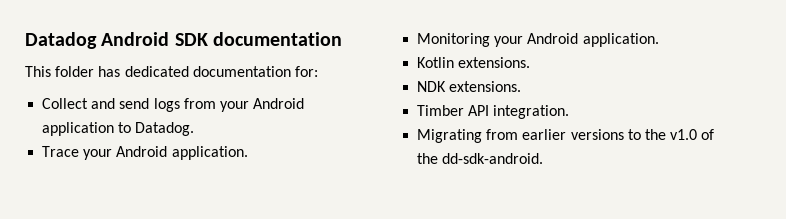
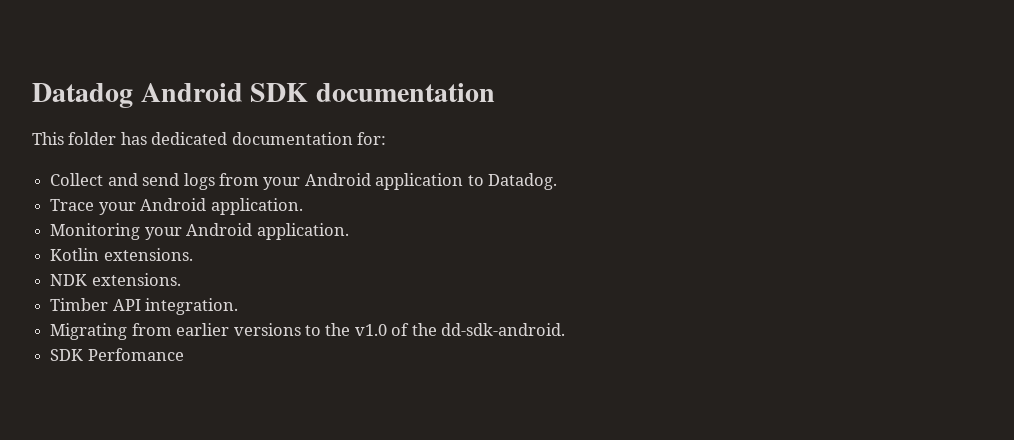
+ SDK Perfomance

